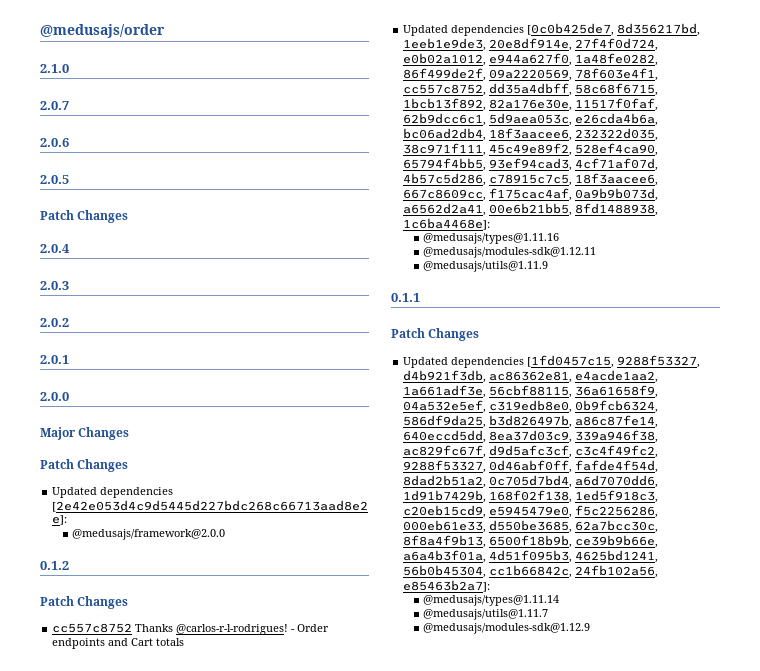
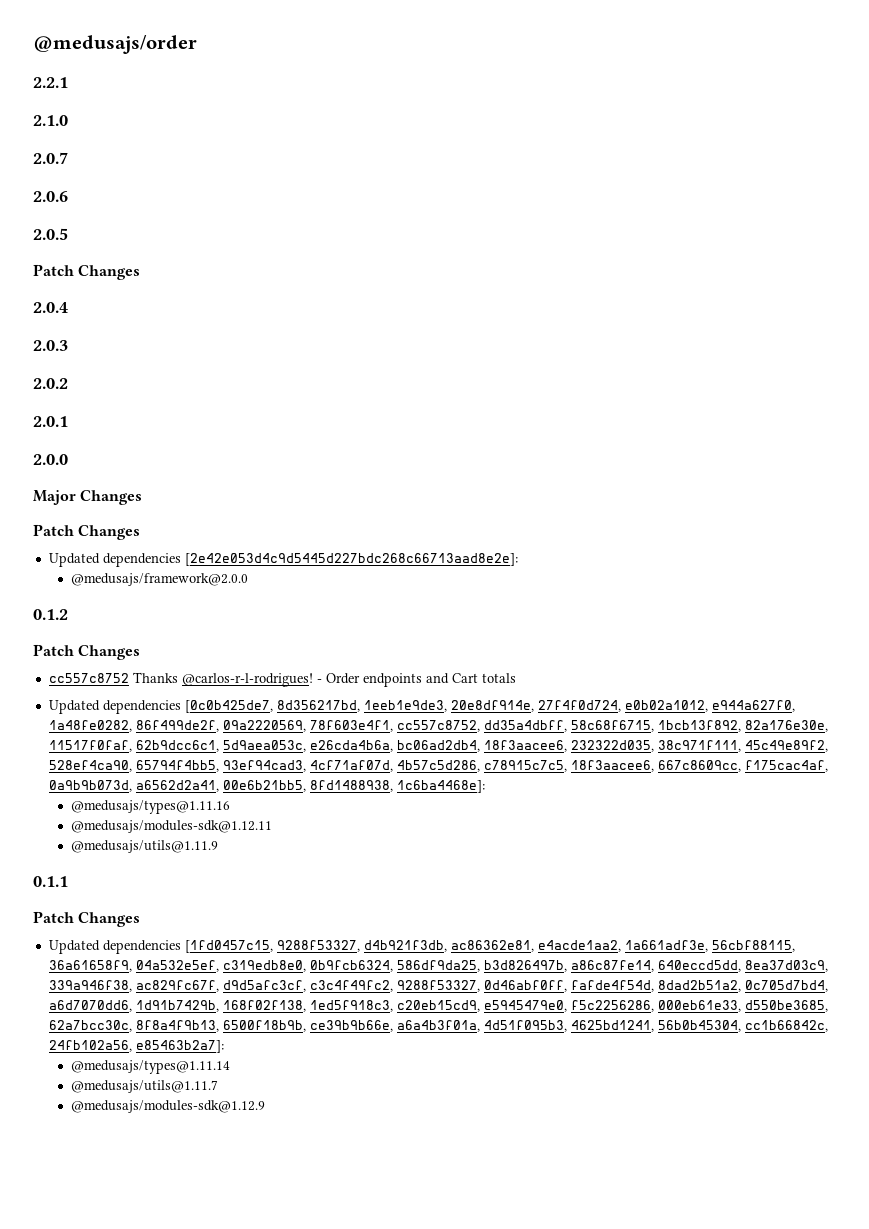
+ 2.2.1

